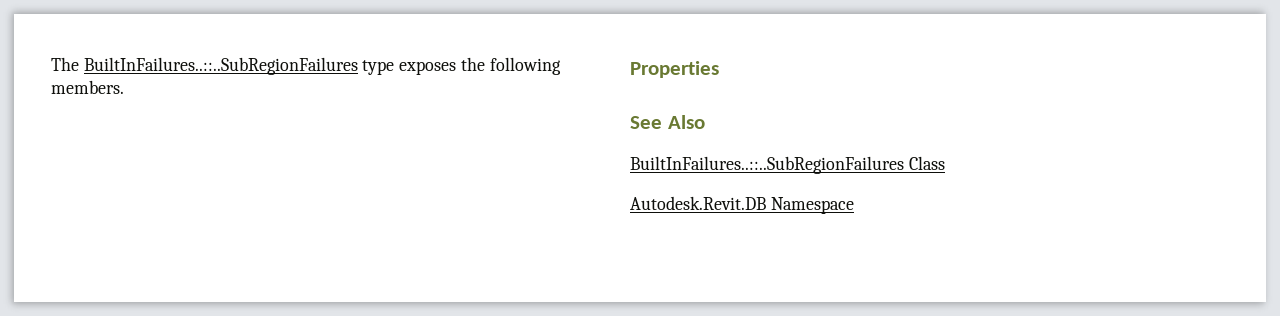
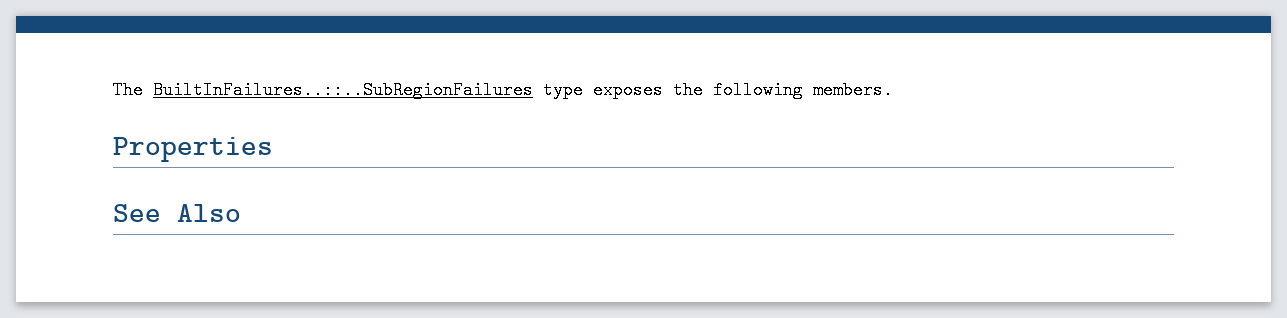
- BuiltInFailures..::..SubRegionFailures Class
- Autodesk.Revit.DB Namespace

